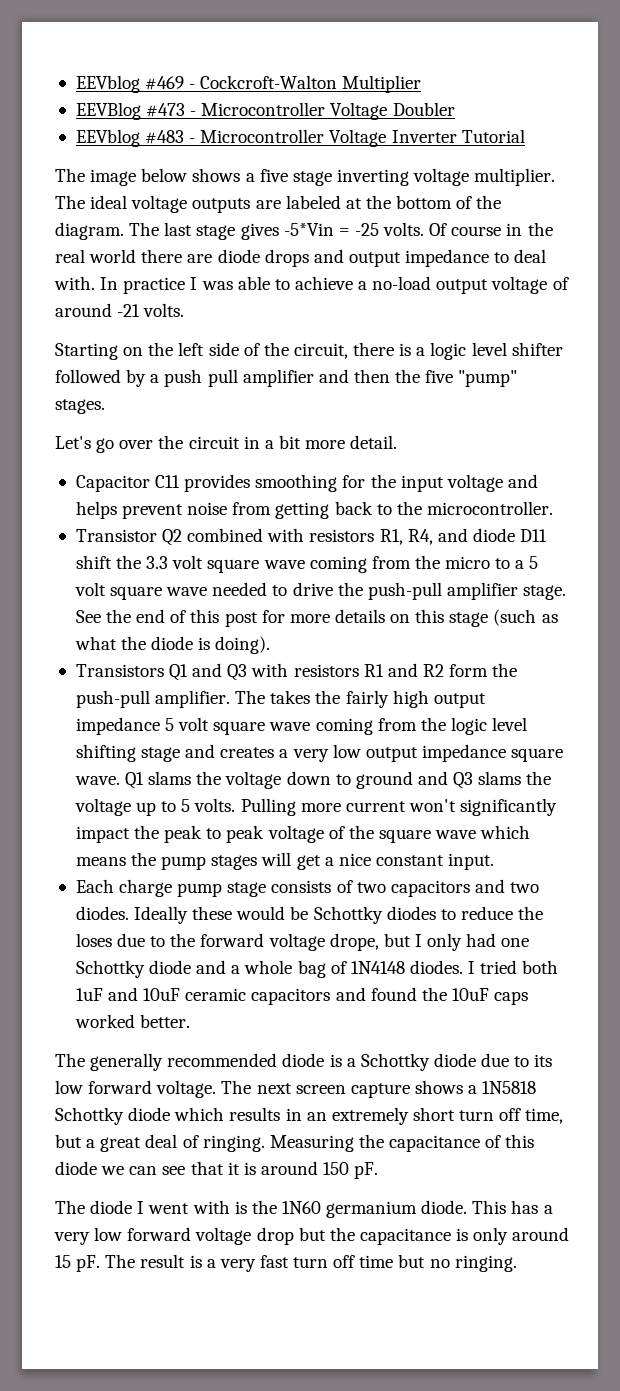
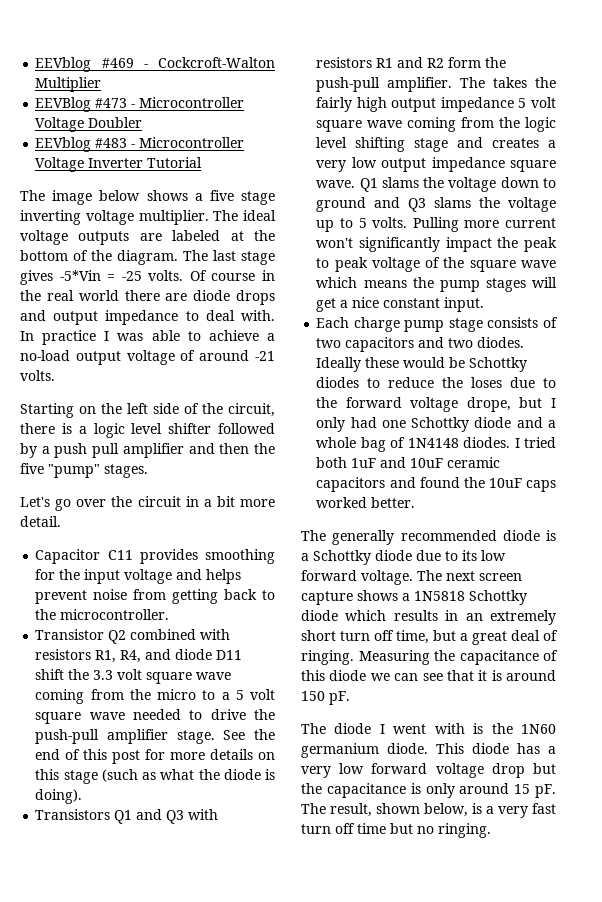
- This has a very low forward voltage drop but the capacitance is only around 15 pF.
+ This diode has a very low forward voltage drop but the capacitance is only around 15 pF.
- The result is a very fast turn off time but no ringing.
+ The result, shown below, is a very fast turn off time but no ringing.

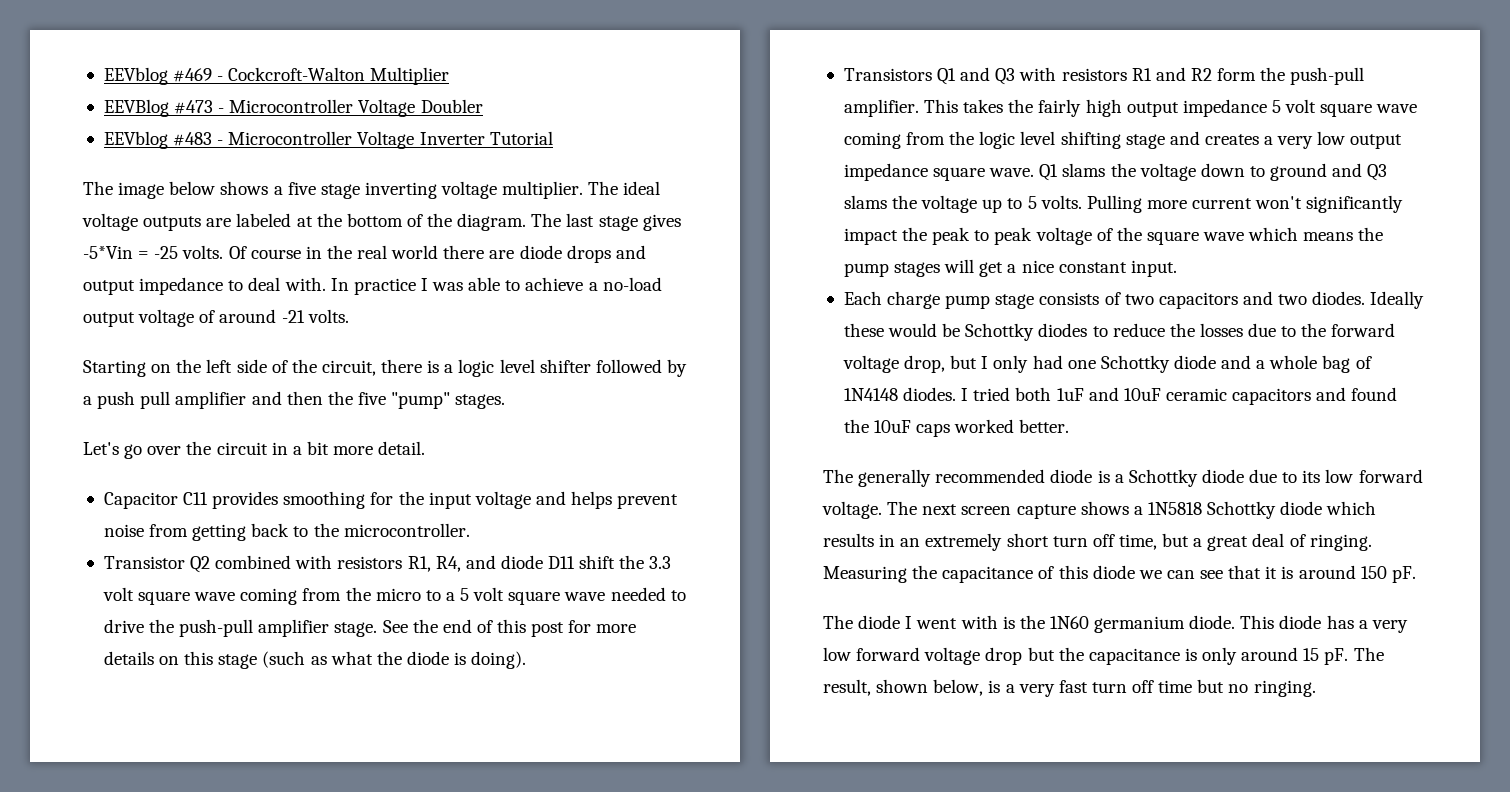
- The takes the fairly high output impedance 5 volt square wave coming from the logic level shifting stage and creates a very low output impedance square wave.
+ This takes the fairly high output impedance 5 volt square wave coming from the logic level shifting stage and creates a very low output impedance square wave.
- Ideally these would be Schottky diodes to reduce the loses due to the forward voltage drope, but I only had one Schottky diode and a whole bag of 1N4148 diodes.
+ Ideally these would be Schottky diodes to reduce the losses due to the forward voltage drop, but I only had one Schottky diode and a whole bag of 1N4148 diodes.

